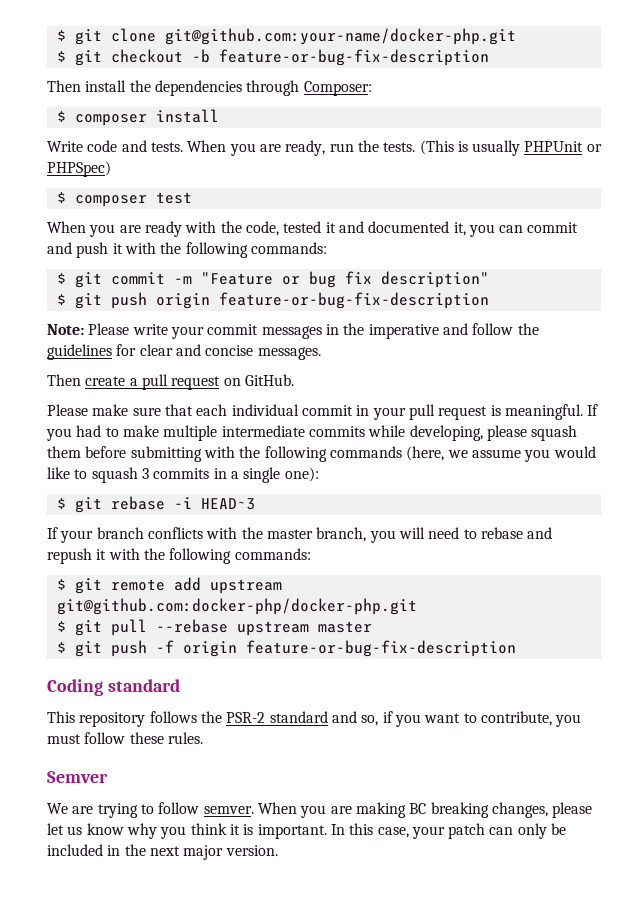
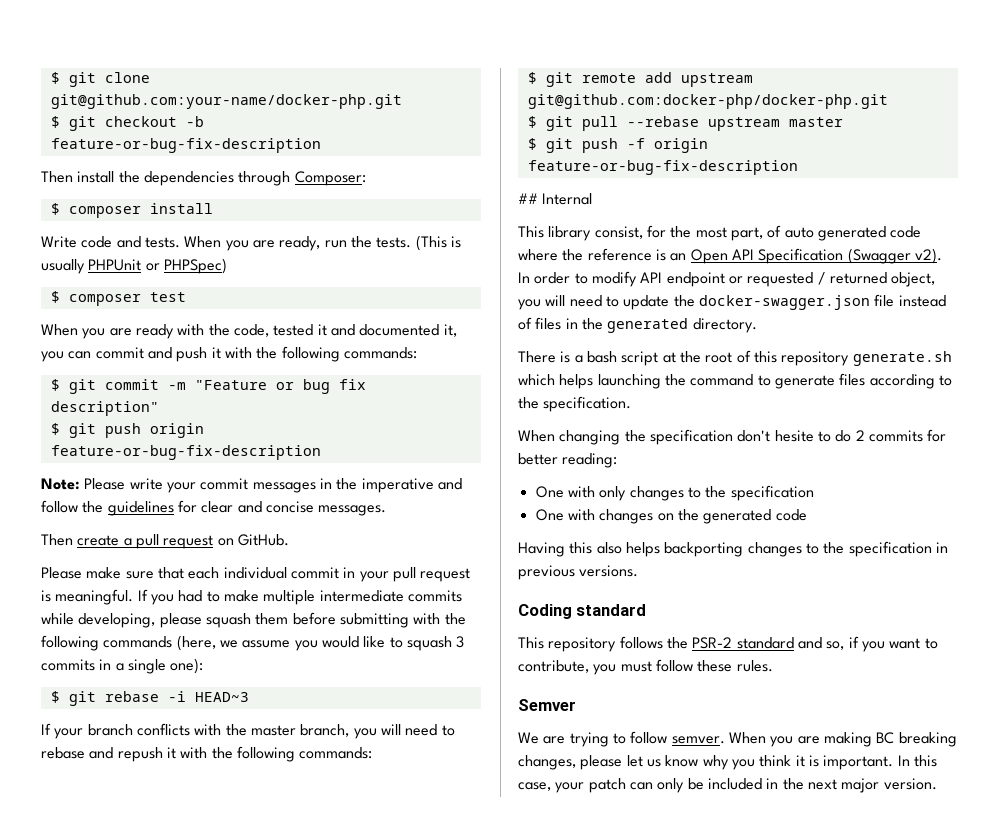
+ ## Internal
+ This library consist, for the most part, of auto generated code where the reference is an Open API Specification (Swagger v2). In order to modify API endpoint or requested / returned object, you will need to update the docker-swagger.json file instead of files in the generated directory.
+ There is a bash script at the root of this repository generate.sh which helps launching the command to generate files according to the specification.
+ When changing the specification don't hesite to do 2 commits for better reading:
+ One with only changes to the specification
+ One with changes on the generated code
+ Having this also helps backporting changes to the specification in previous versions.

